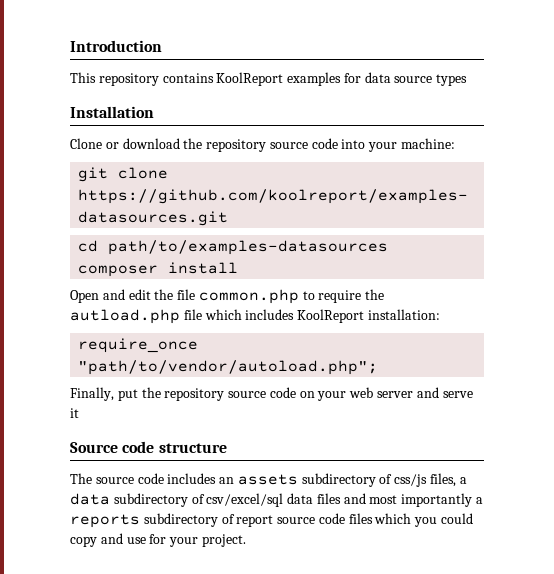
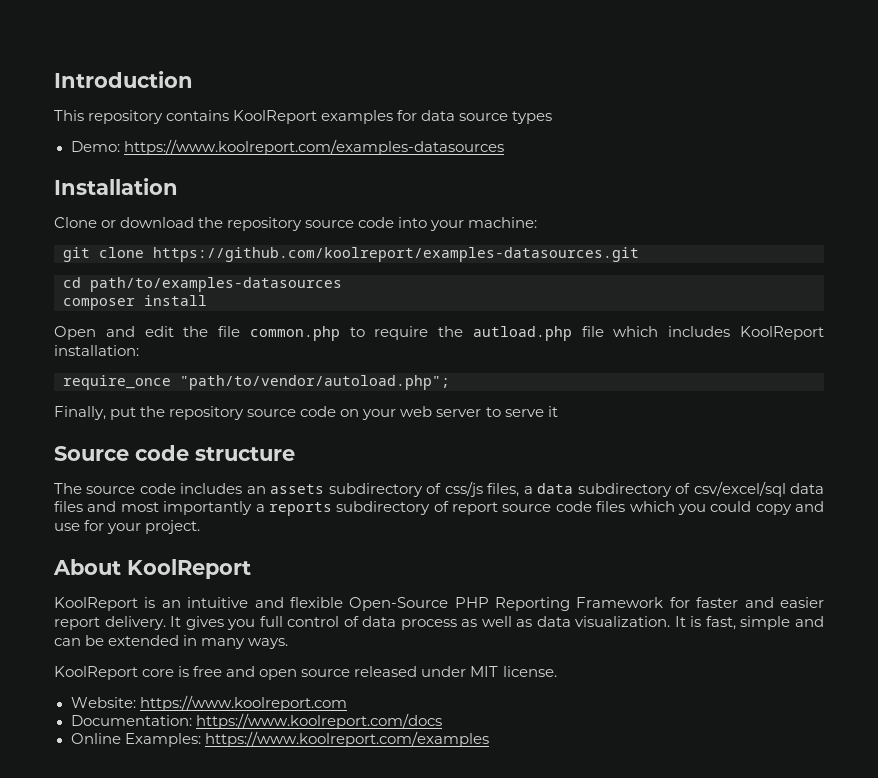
+ Demo: https://www.koolreport.com/examples-datasources
- Finally, put the repository source code on your web server and serve it
+ Finally, put the repository source code on your web server to serve it
+ About KoolReport
+ KoolReport is an intuitive and flexible Open-Source PHP Reporting Framework for faster and easier report delivery. It gives you full control of data process as well as data visualization. It is fast, simple and can be extended in many ways.
+ KoolReport core is free and open source released under MIT license.
+ Website: https://www.koolreport.com
+ Documentation: https://www.koolreport.com/docs
+ Online Examples: https://www.koolreport.com/examples

